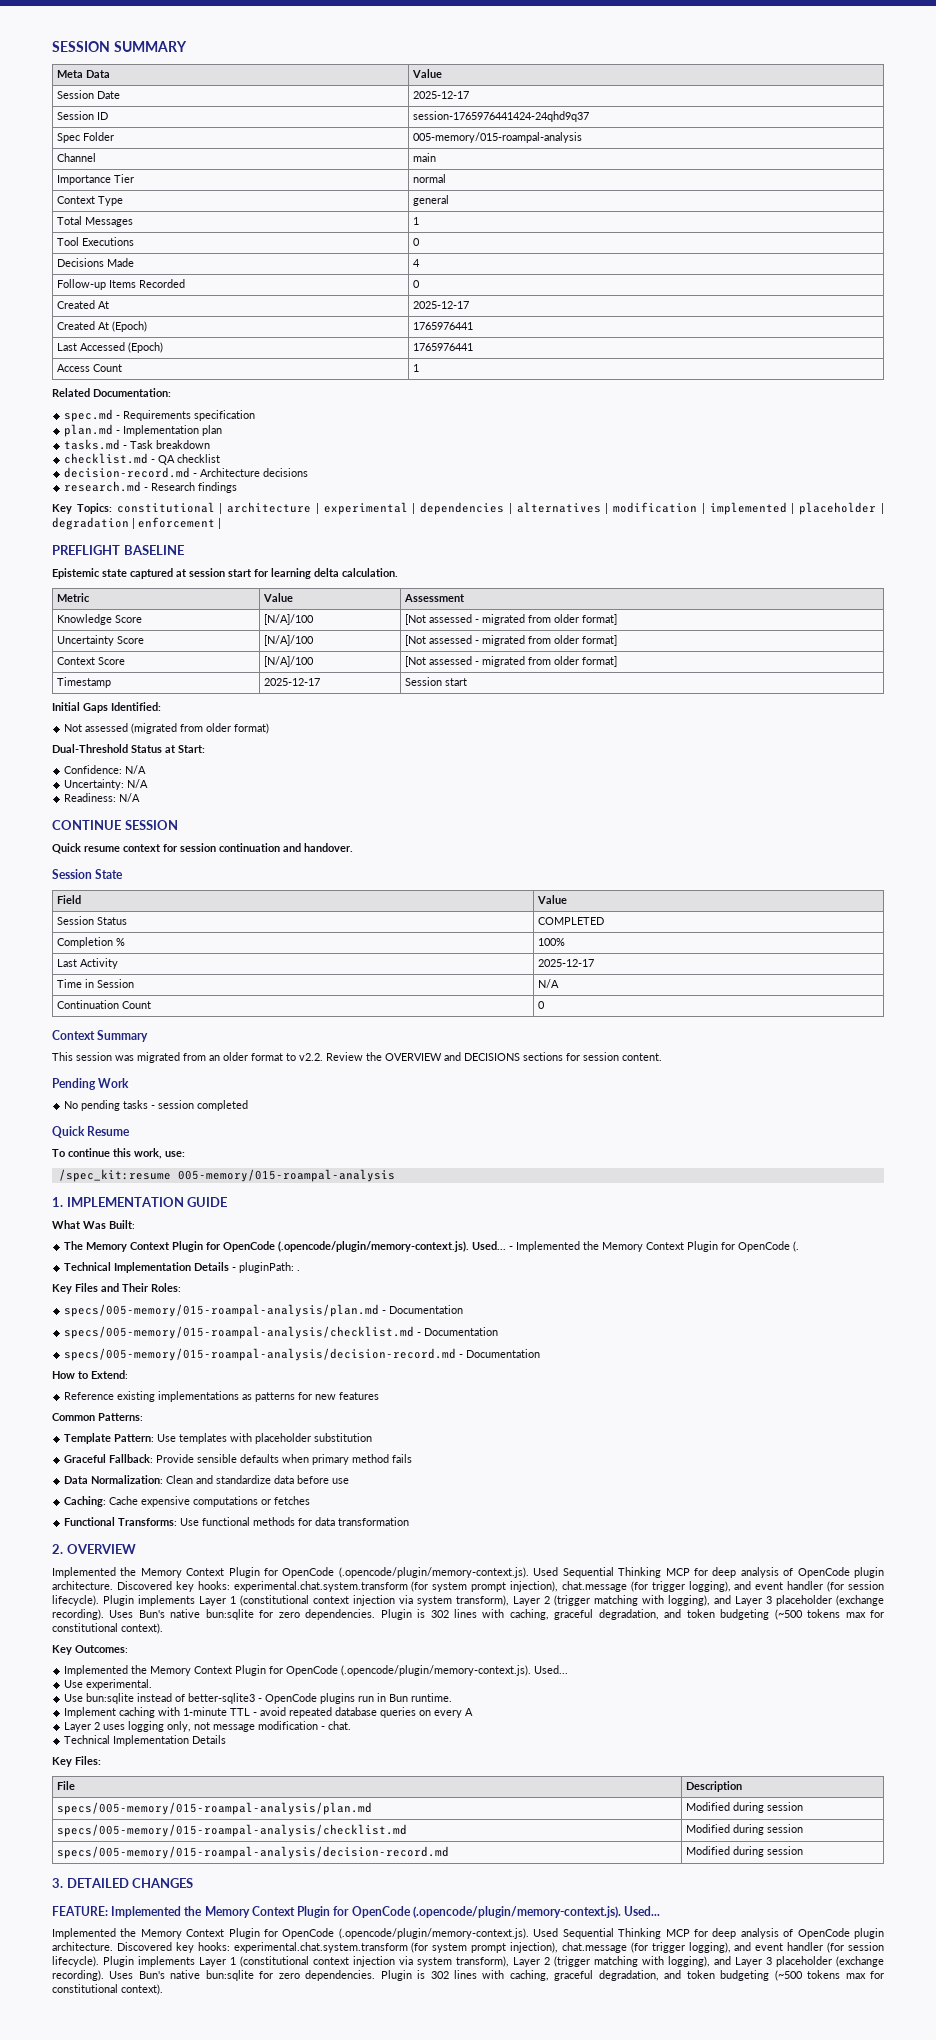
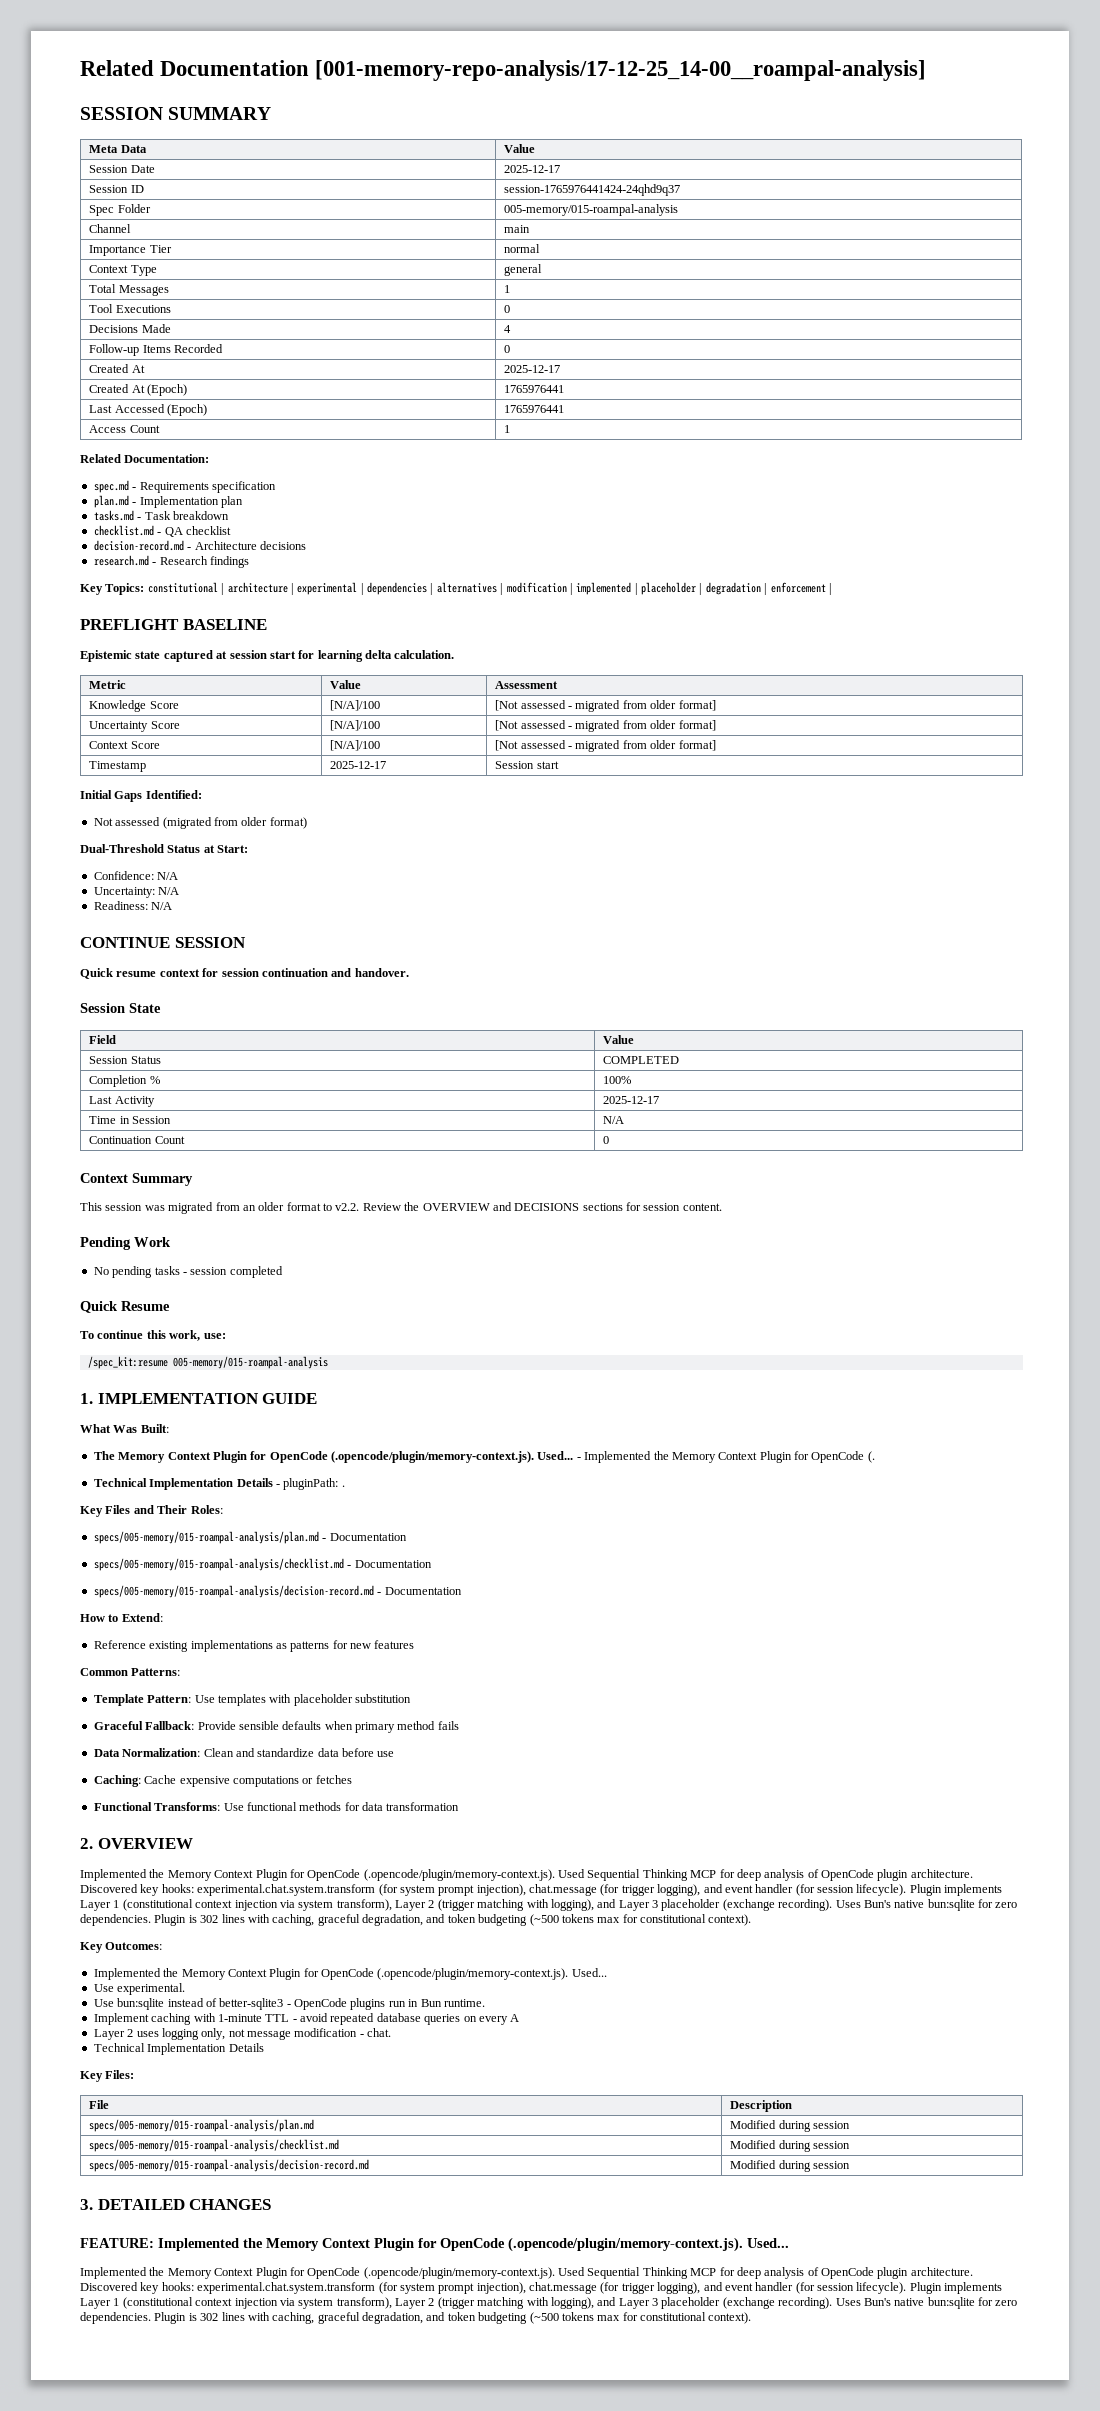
+ Related Documentation [001-memory-repo-analysis/17-12-25_14-00__roampal-analysis]

